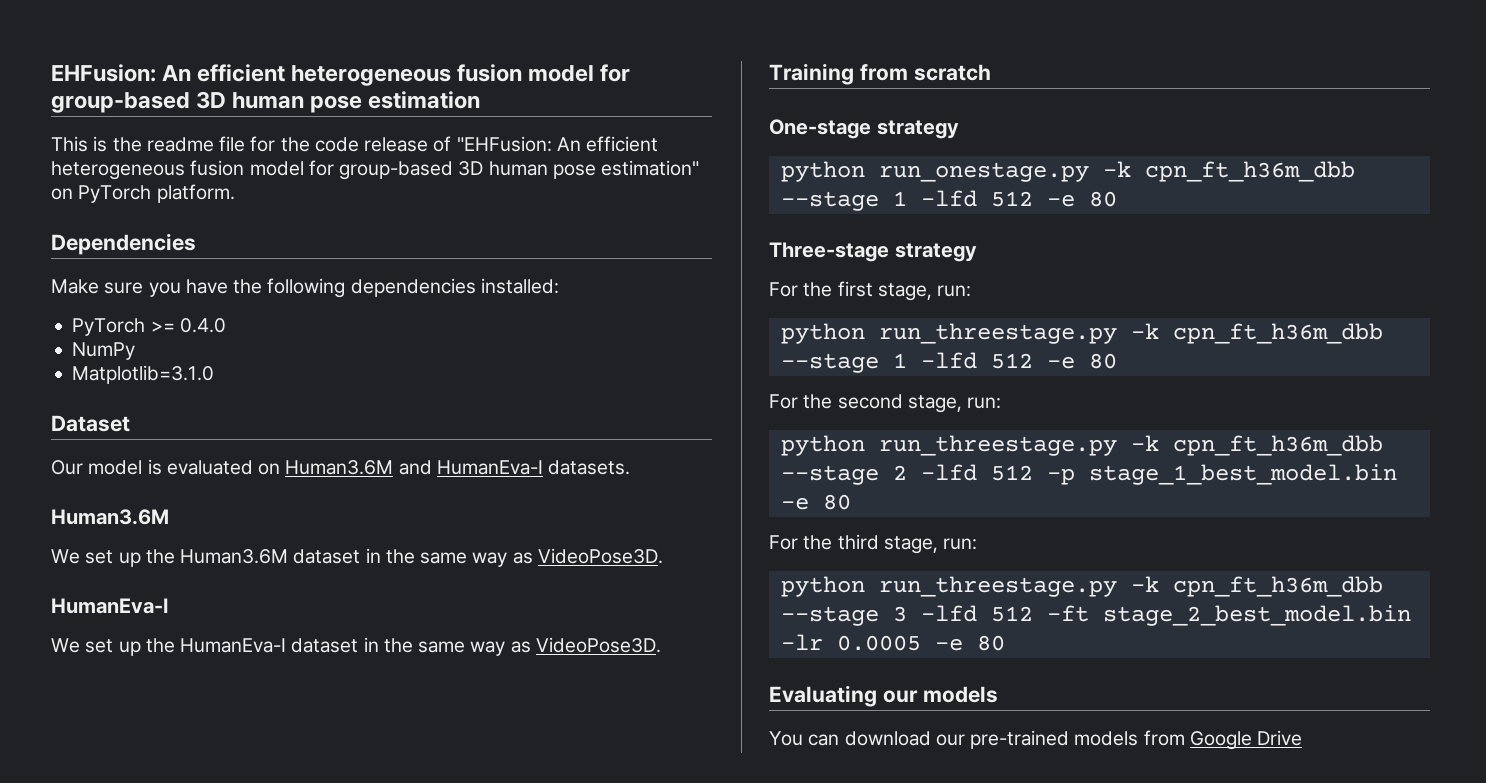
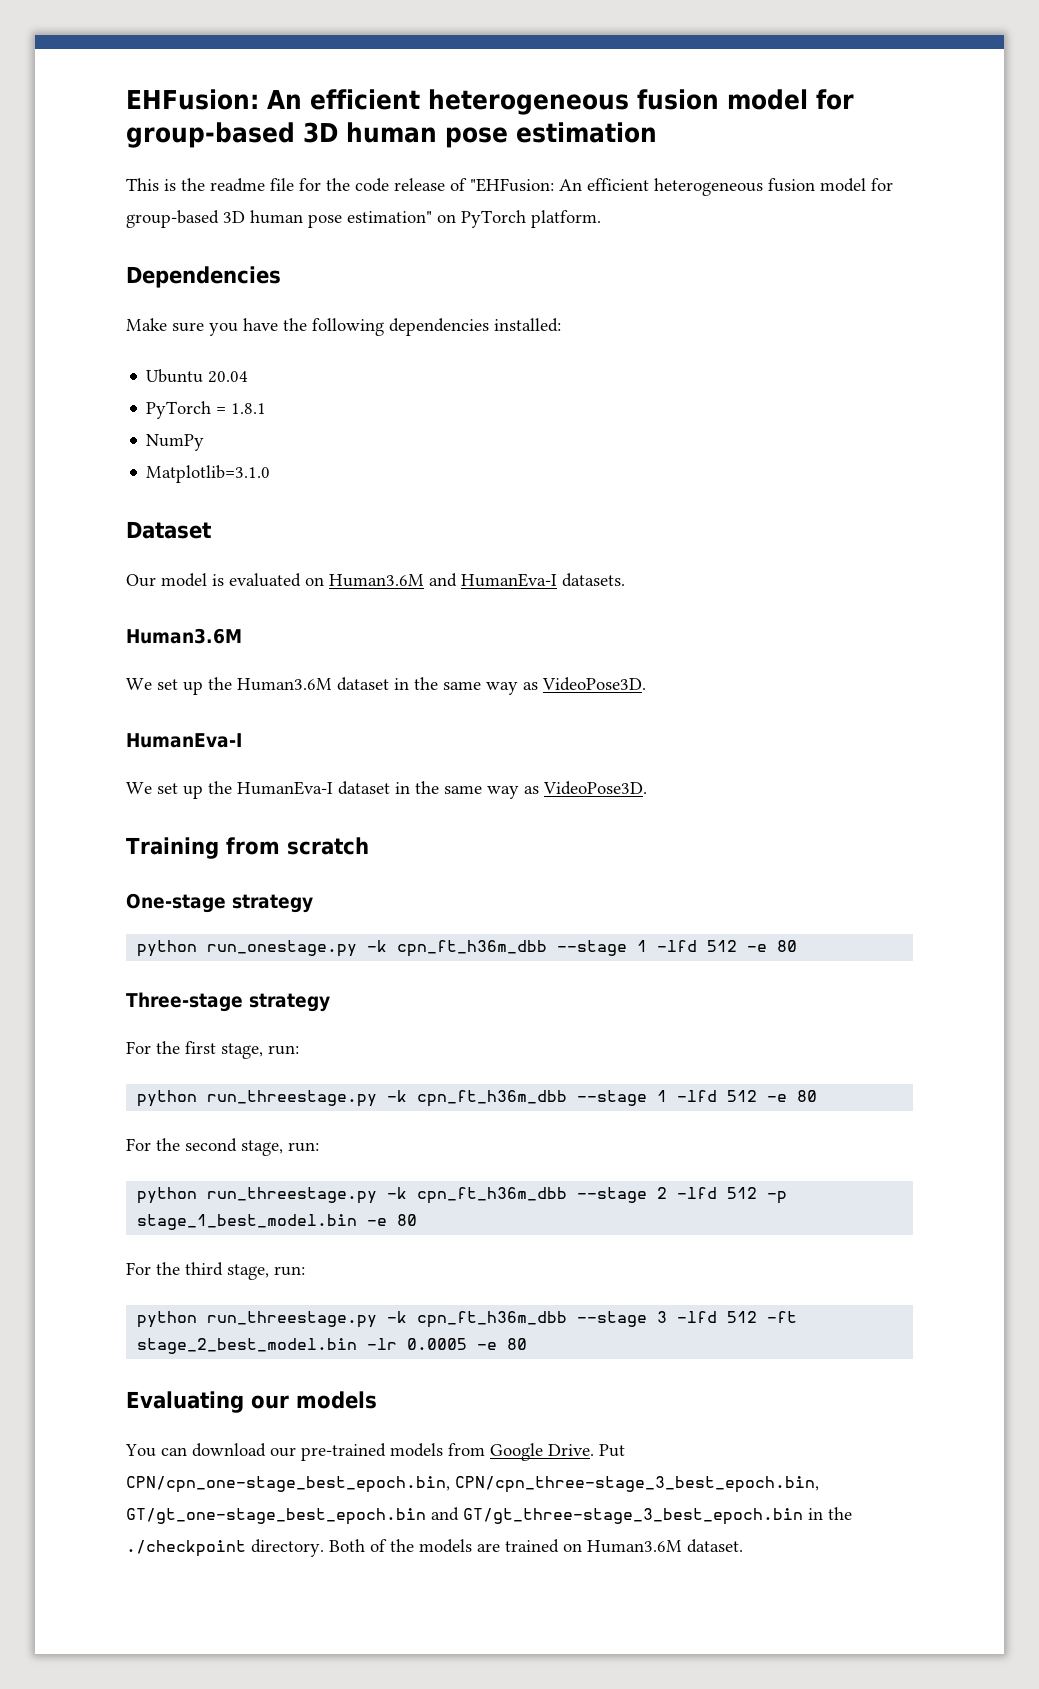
- PyTorch >= 0.4.0
+ Ubuntu 20.04
+ PyTorch = 1.8.1
- You can download our pre-trained models from Google Drive
+ You can download our pre-trained models from Google Drive. Put CPN/cpn_one-stage_best_epoch.bin, CPN/cpn_three-stage_3_best_epoch.bin, GT/gt_one-stage_best_epoch.bin and GT/gt_three-stage_3_best_epoch.bin in the ./checkpoint directory. Both of the models are trained on Human3.6M dataset.

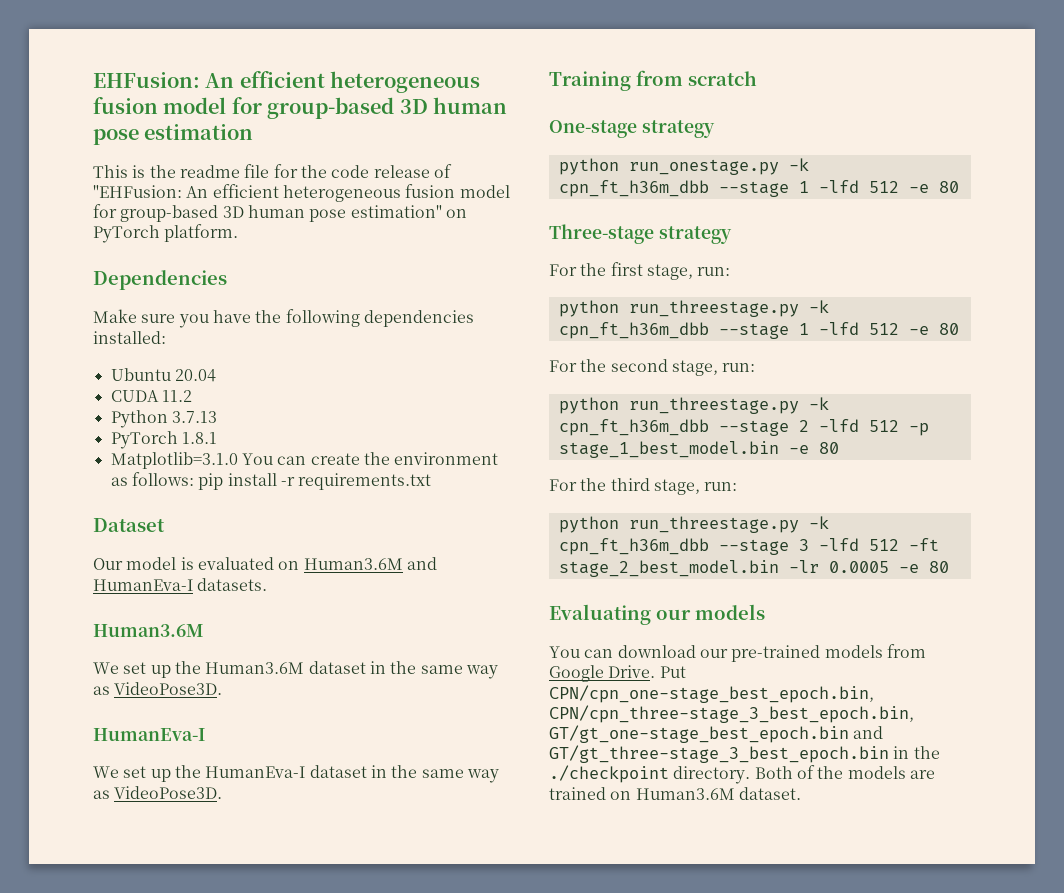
- PyTorch = 1.8.1
+ CUDA 11.2
+ Python 3.7.13
+ PyTorch 1.8.1
- NumPy
- Matplotlib=3.1.0
+ Matplotlib=3.1.0 You can create the environment as follows: pip install -r requirements.txt

